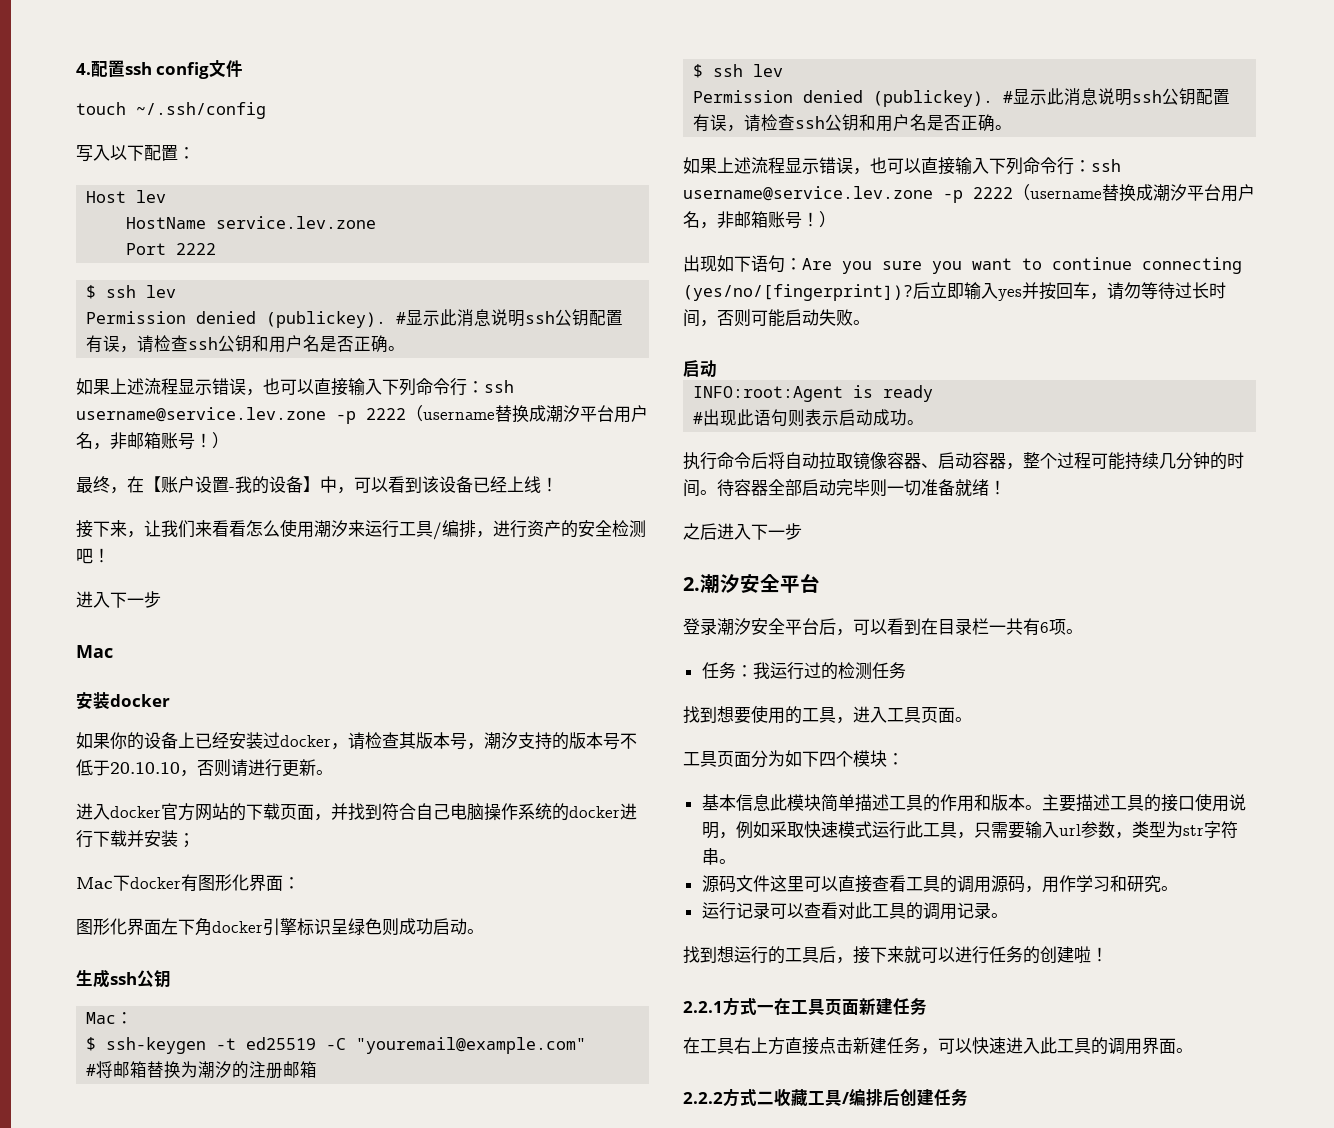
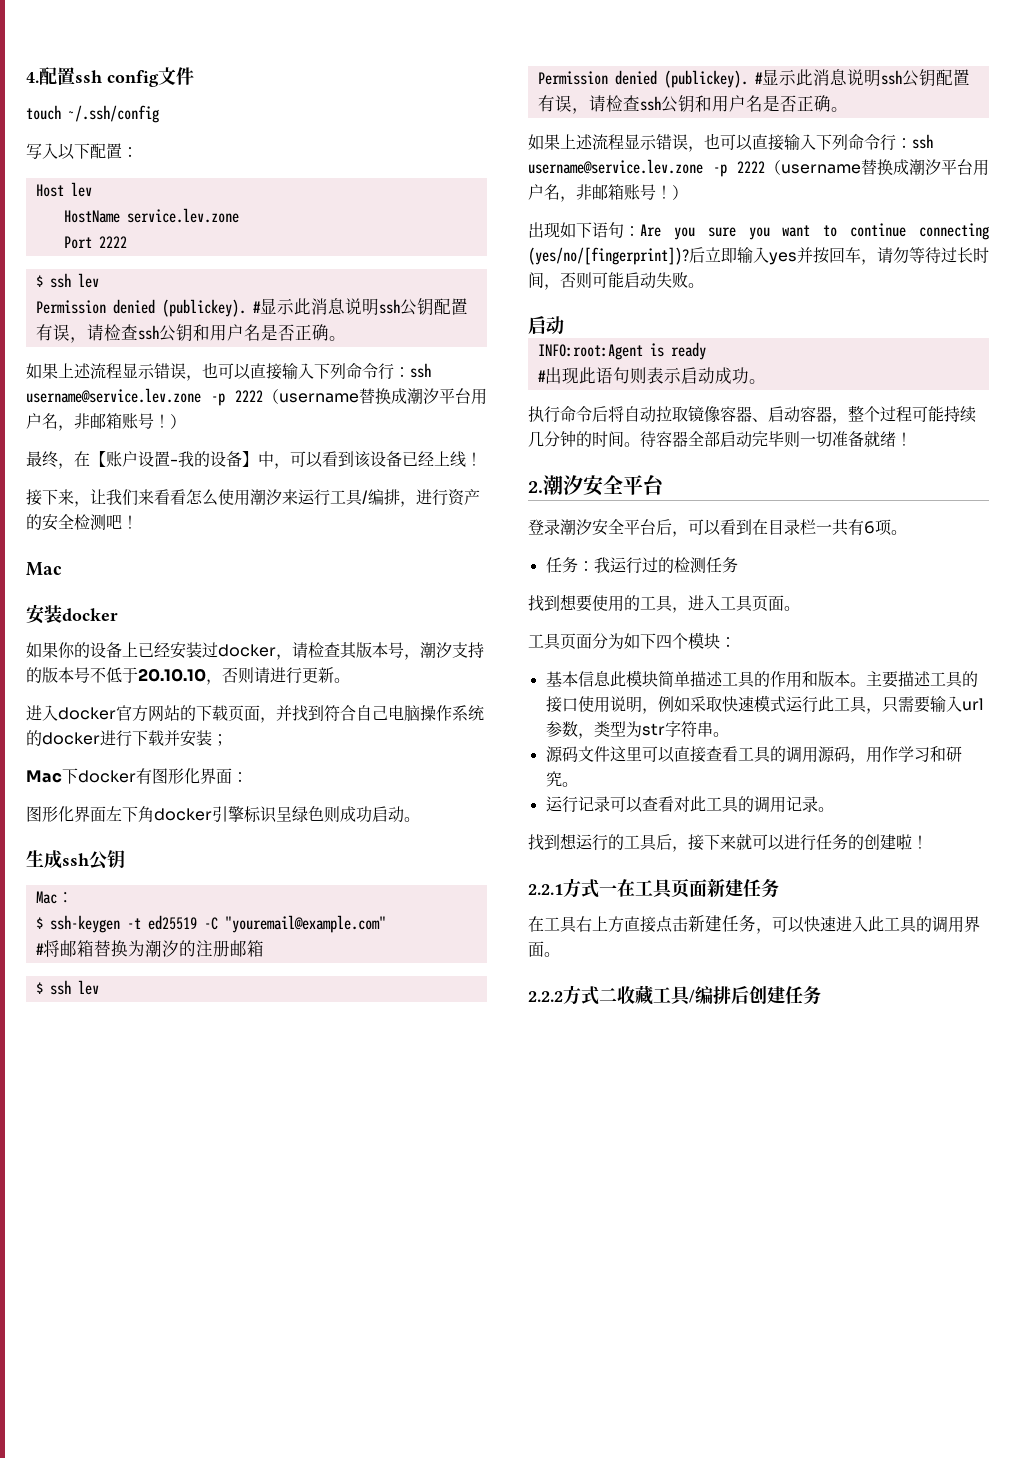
  接下来，让我们来看看怎么使用潮汐来运行工具/编排，进行资产的安全检测吧！
- 进入下一步
- 之后进入下一步

